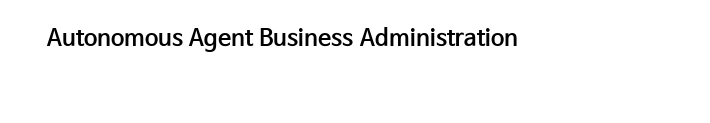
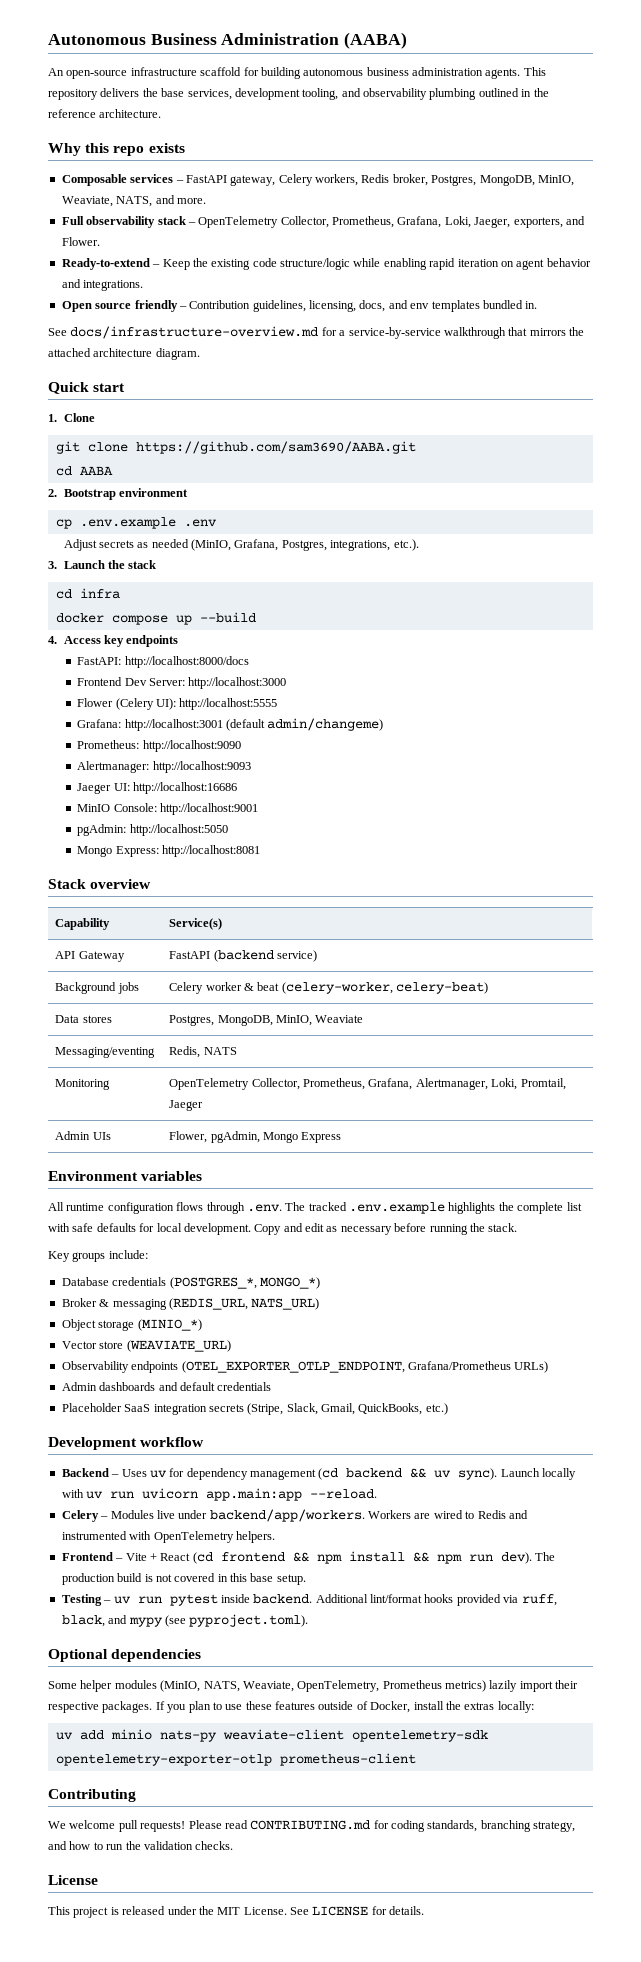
- Autonomous Agent Business Administration
+ Autonomous Business Administration (AABA)
+ An open-source infrastructure scaffold for building autonomous business administration agents. This repository delivers the base services, development tooling, and observability plumbing outlined in the reference architecture.
+ Why this repo exists
+ Composable services – FastAPI gateway, Celery workers, Redis broker, Postgres, MongoDB, MinIO, Weaviate, NATS, and more.
+ Full observability stack – OpenTelemetry Collector, Prometheus, Grafana, Loki, Jaeger, exporters, and Flower.
+ Ready-to-extend – Keep the existing code structure/logic while enabling rapid iteration on agent behavior and integrations.
+ Open source friendly – Contribution guidelines, licensing, docs, and env templates bundled in.
+ See docs/infrastructure-overview.md for a service-by-service walkthrough that mirrors the attached architecture diagram.
+ Quick start
+ 1. Clone
+ git clone https://github.com/sam3690/AABA.git
+ cd AABA
+ 2. Bootstrap environment
+ cp .env.example .env
+ Adjust secrets as needed (MinIO, Grafana, Postgres, integrations, etc.).
+ 3. Launch the stack
+ cd infra
+ docker compose up --build
+ 4. Access key endpoints
+ FastAPI: http://localhost:8000/docs
+ Frontend Dev Server: http://localhost:3000
+ Flower (Celery UI): http://localhost:5555
+ Grafana: http://localhost:3001 (default admin/changeme)
+ Prometheus: http://localhost:9090
+ Alertmanager: http://localhost:9093
+ Jaeger UI: http://localhost:16686
+ MinIO Console: http://localhost:9001
+ pgAdmin: http://localhost:5050
+ Mongo Express: http://localhost:8081
+ Stack overview
+ Capability | Service(s)
+ API Gateway | FastAPI (backend service)
+ Background jobs | Celery worker & beat (celery-worker, celery-beat)
+ Data stores | Postgres, MongoDB, MinIO, Weaviate
+ Messaging/eventing | Redis, NATS
+ Monitoring | OpenTelemetry Collector, Prometheus, Grafana, Alertmanager, Loki, Promtail, Jaeger
+ Admin UIs | Flower, pgAdmin, Mongo Express
+ Environment variables
+ All runtime configuration flows through .env. The tracked .env.example highlights the complete list with safe defaults for local development. Copy and edit as necessary before running the stack.
+ Key groups include:
+ Database credentials (POSTGRES_*, MONGO_*)
+ Broker & messaging (REDIS_URL, NATS_URL)
+ Object storage (MINIO_*)
+ Vector store (WEAVIATE_URL)
+ Observability endpoints (OTEL_EXPORTER_OTLP_ENDPOINT, Grafana/Prometheus URLs)
+ Admin dashboards and default credentials
+ Placeholder SaaS integration secrets (Stripe, Slack, Gmail, QuickBooks, etc.)
+ Development workflow
+ Backend – Uses uv for dependency management (cd backend && uv sync). Launch locally with uv run uvicorn app.main:app --reload.
+ Celery – Modules live under backend/app/workers. Workers are wired to Redis and instrumented with OpenTelemetry helpers.
+ Frontend – Vite + React (cd frontend && npm install && npm run dev). The production build is not covered in this base setup.
+ Testing – uv run pytest inside backend. Additional lint/format hooks provided via ruff, black, and mypy (see pyproject.toml).
+ Optional dependencies
+ Some helper modules (MinIO, NATS, Weaviate, OpenTelemetry, Prometheus metrics) lazily import their respective packages. If you plan to use these features outside of Docker, install the extras locally:
+ uv add minio nats-py weaviate-client opentelemetry-sdk opentelemetry-exporter-otlp prometheus-client
+ Contributing
+ We welcome pull requests! Please read CONTRIBUTING.md for coding standards, branching strategy, and how to run the validation checks.
+ License
+ This project is released under the MIT License. See LICENSE for details.

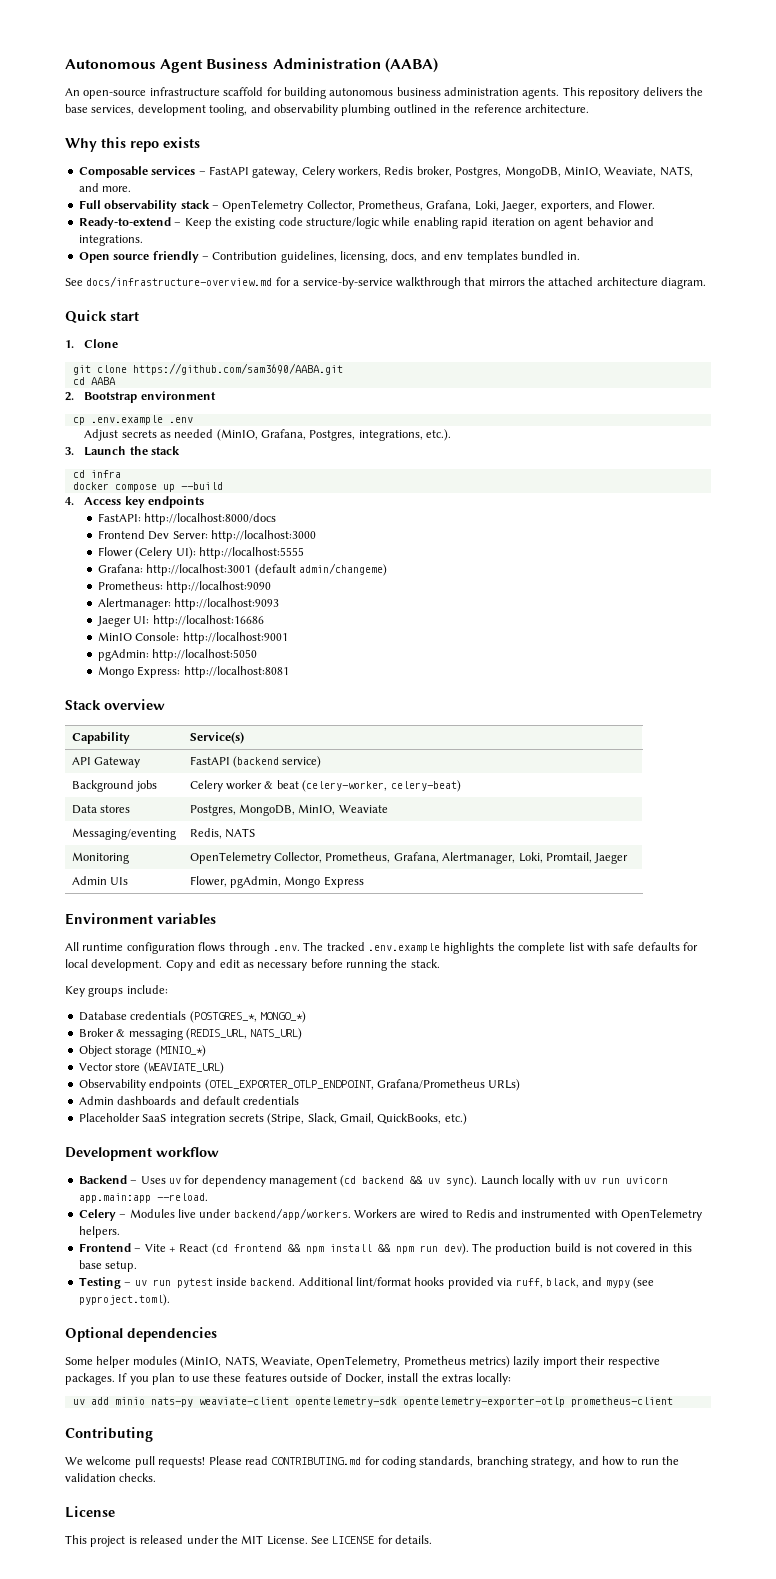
- Autonomous Business Administration (AABA)
+ Autonomous Agent Business Administration (AABA)

